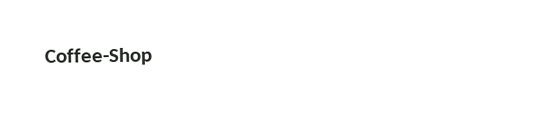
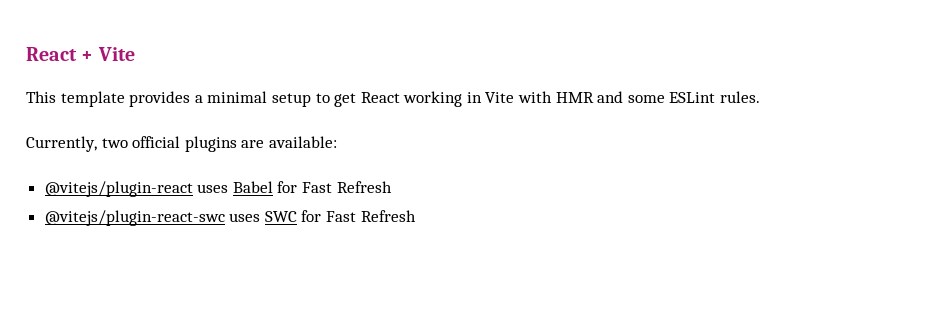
- Coffee-Shop
+ React + Vite
+ This template provides a minimal setup to get React working in Vite with HMR and some ESLint rules.
+ Currently, two official plugins are available:
+ @vitejs/plugin-react uses Babel for Fast Refresh
+ @vitejs/plugin-react-swc uses SWC for Fast Refresh

